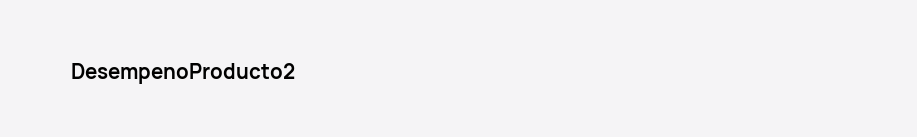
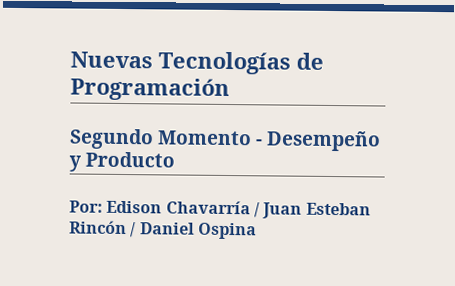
- DesempenoProducto2
+ Nuevas Tecnologías de Programación
+ Segundo Momento - Desempeño y Producto
+ Por: Edison Chavarría / Juan Esteban Rincón / Daniel Ospina

